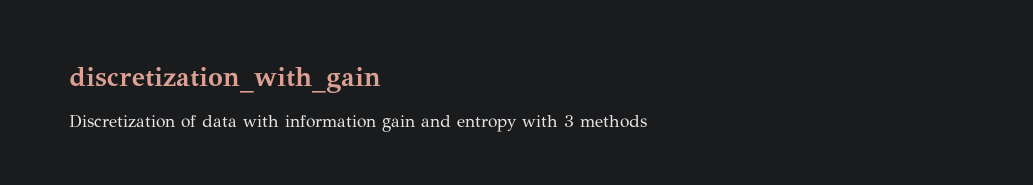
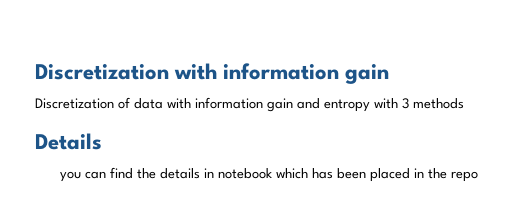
- discretization_with_gain
+ Discretization with information gain
+ Details
+ you can find the details in notebook which has been placed in the repo

